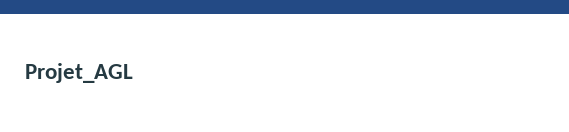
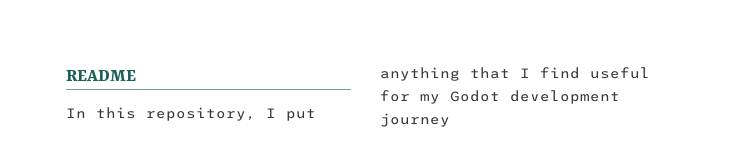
- Projet_AGL
+ README
+ In this repository, I put anything that I find useful for my Godot development journey

